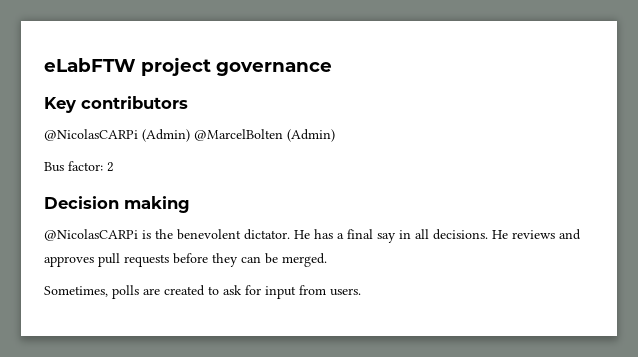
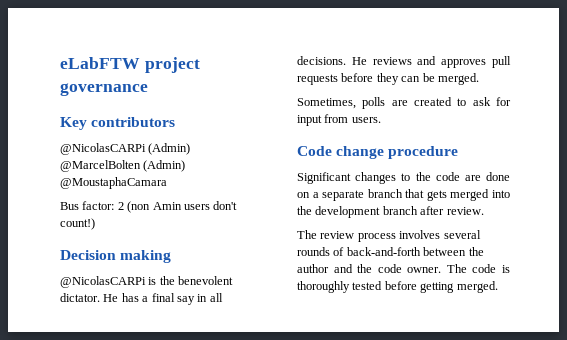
- @NicolasCARPi (Admin) @MarcelBolten (Admin)
+ @NicolasCARPi (Admin) @MarcelBolten (Admin) @MoustaphaCamara
- Bus factor: 2
+ Bus factor: 2 (non Amin users don't count!)
+ Code change procedure
+ Significant changes to the code are done on a separate branch that gets merged into the development branch after review.
+ The review process involves several rounds of back-and-forth between the author and the code owner. The code is thoroughly tested before getting merged.

